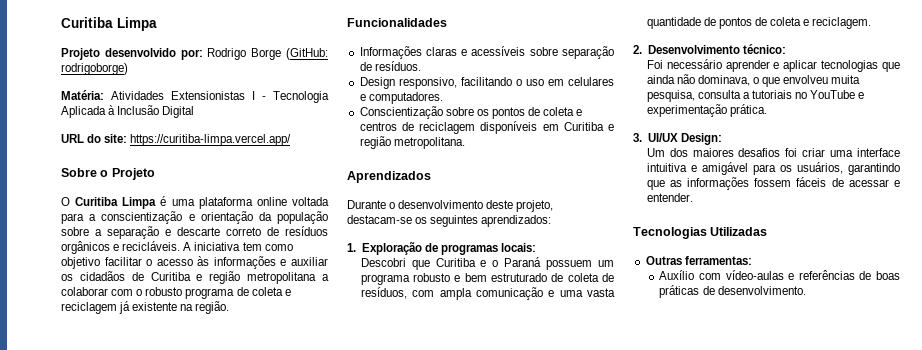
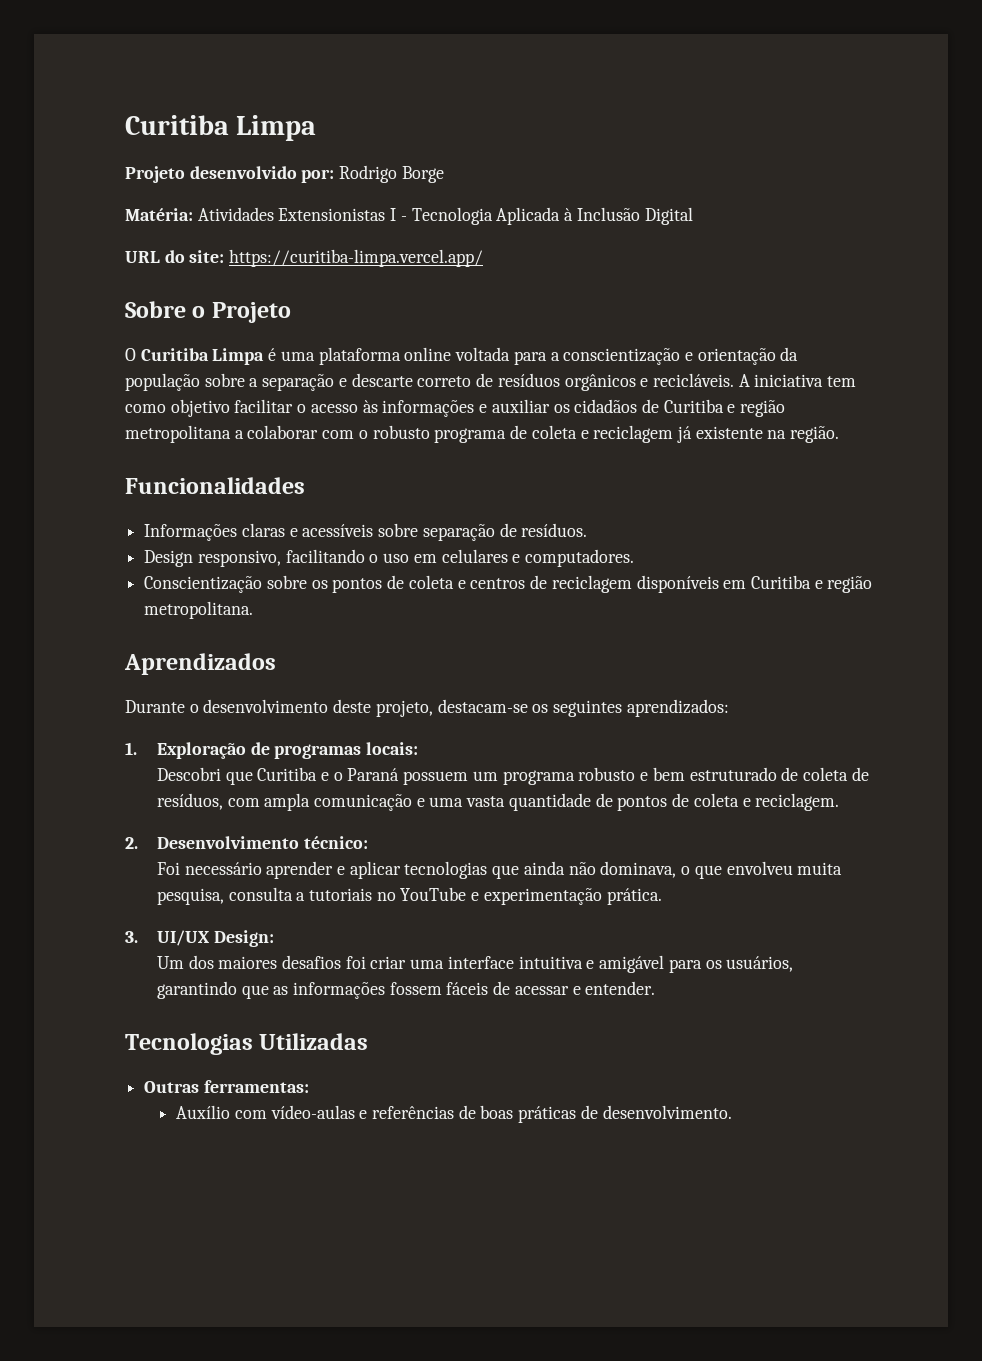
- Projeto desenvolvido por: Rodrigo Borge (GitHub: rodrigoborge)
+ Projeto desenvolvido por: Rodrigo Borge

